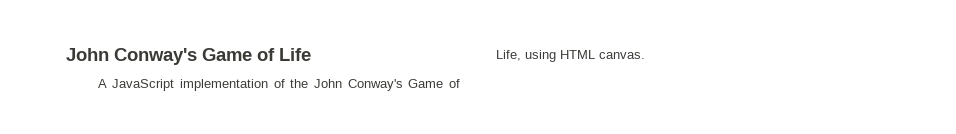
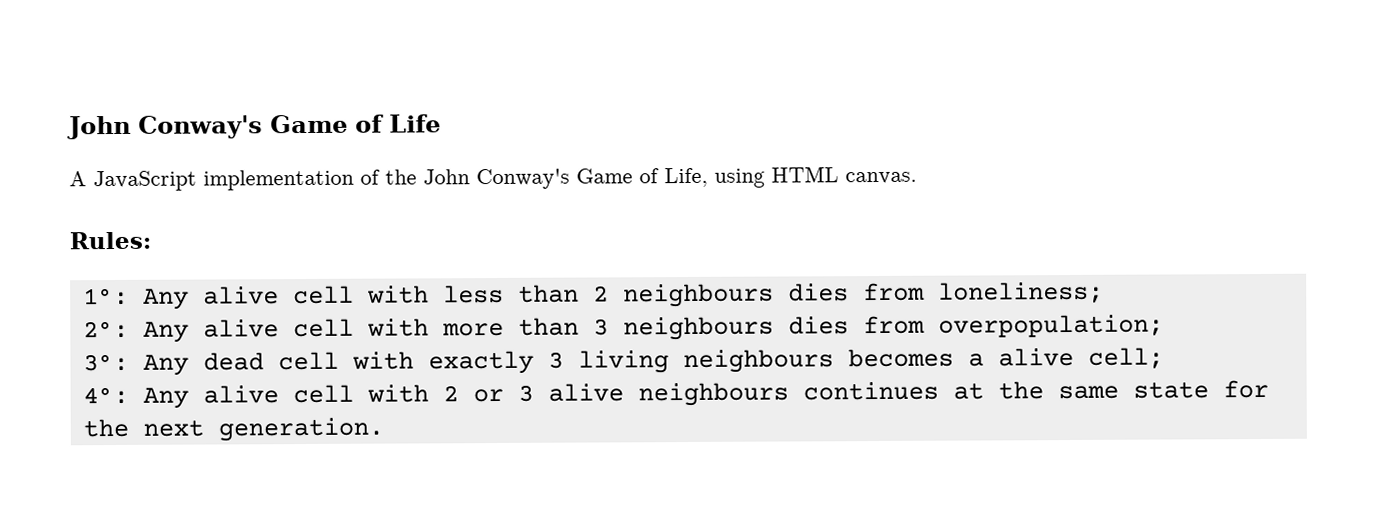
+ Rules:
+ 1°: Any alive cell with less than 2 neighbours dies from loneliness;
+ 2°: Any alive cell with more than 3 neighbours dies from overpopulation;
+ 3°: Any dead cell with exactly 3 living neighbours becomes a alive cell;
+ 4°: Any alive cell with 2 or 3 alive neighbours continues at the same state for the next generation.

